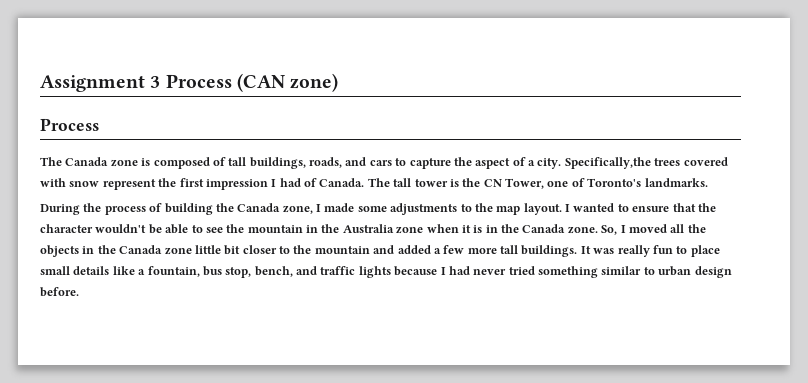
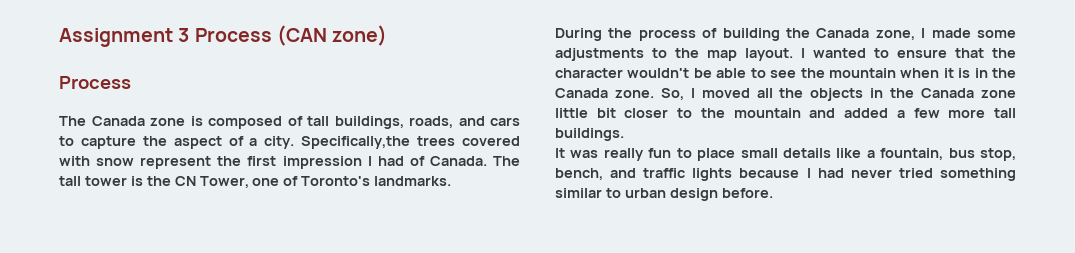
- I wanted to ensure that the character wouldn't be able to see the mountain in the Australia zone when it is in the Canada zone.
+ I wanted to ensure that the character wouldn't be able to see the mountain when it is in the Canada zone.
- So, I moved all the objects in the Canada zone little bit closer to the mountain and added a few more tall buildings. It was really fun to place small details like a fountain, bus stop, bench, and traffic lights because I had never tried something similar to urban design before.
+ So, I moved all the objects in the Canada zone little bit closer to the mountain and added a few more tall buildings.
+ It was really fun to place small details like a fountain, bus stop, bench, and traffic lights because I had never tried something similar to urban design before.

